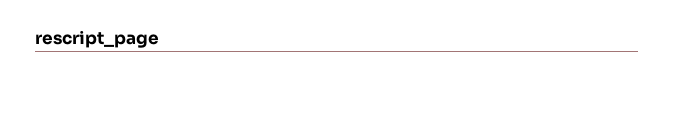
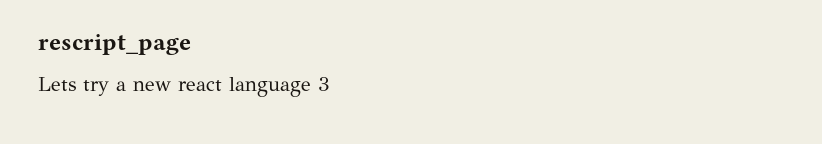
+ Lets try a new react language 3

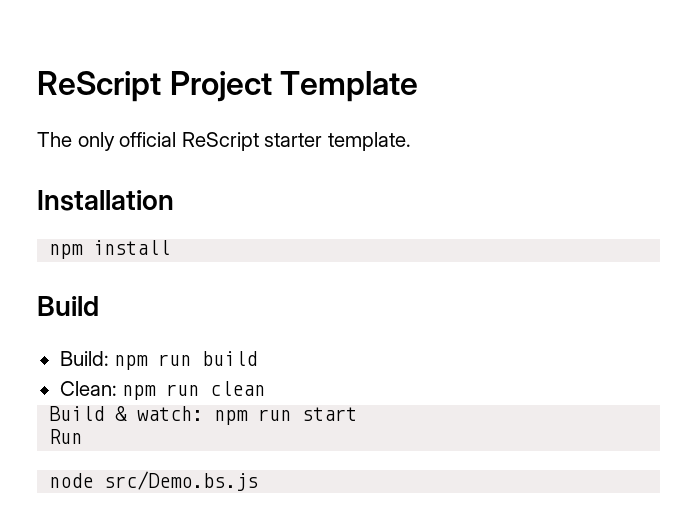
- rescript_page
- Lets try a new react language 3
+ ReScript Project Template
+ The only official ReScript starter template.
+ Installation
+ npm install
+ Build
+ Build: npm run build
+ Clean: npm run clean
+ Build & watch: npm run start
+ Run
+ node src/Demo.bs.js

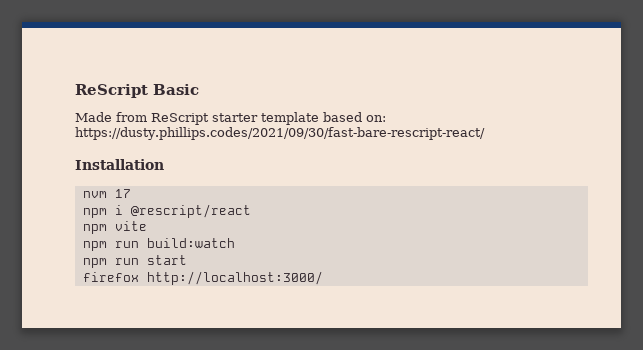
- ReScript Project Template
- The only official ReScript starter template.
+ ReScript Basic
+ Made from ReScript starter template based on: https://dusty.phillips.codes/2021/09/30/fast-bare-rescript-react/
- npm install
- Build
- Build: npm run build
- Clean: npm run clean
- Build & watch: npm run start
+ nvm 17
+ npm i @rescript/react
+ npm vite
+ npm run build:watch
+ npm run start
- Run
- node src/Demo.bs.js
+ firefox http://localhost:3000/

